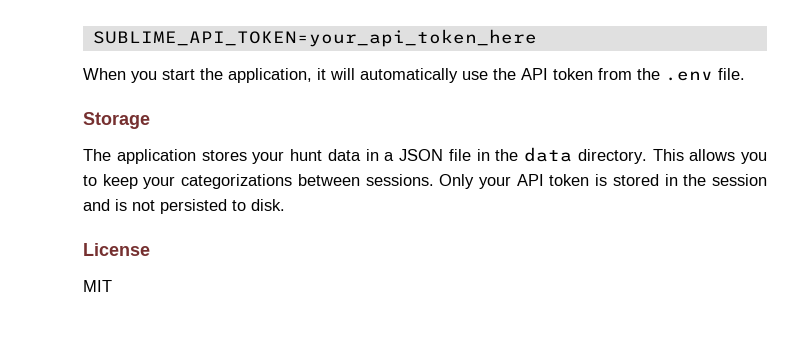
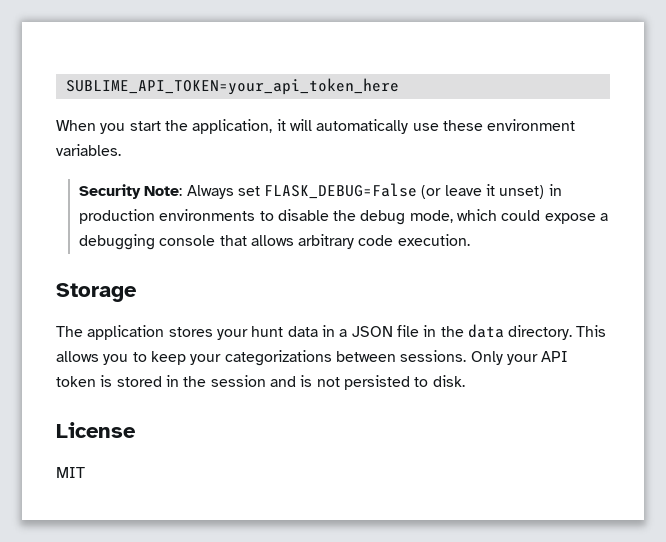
- When you start the application, it will automatically use the API token from the .env file.
+ When you start the application, it will automatically use these environment variables.
+ Security Note: Always set FLASK_DEBUG=False (or leave it unset) in production environments to disable the debug mode, which could expose a debugging console that allows arbitrary code execution.

